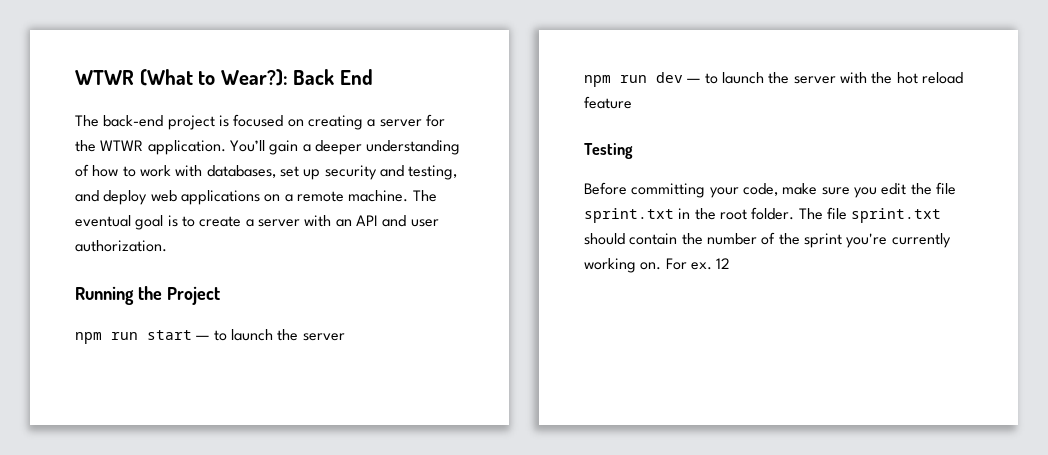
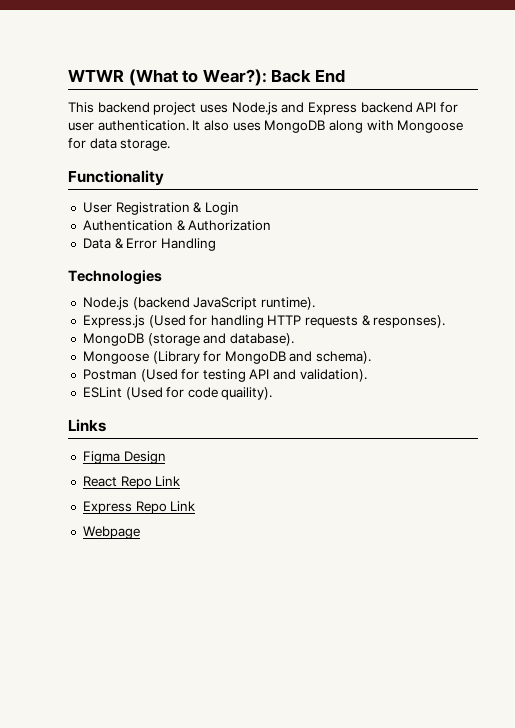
- The back-end project is focused on creating a server for the WTWR application. You’ll gain a deeper understanding of how to work with databases, set up security and testing, and deploy web applications on a remote machine. The eventual goal is to create a server with an API and user authorization.
- Running the Project
- npm run start — to launch the server
- npm run dev — to launch the server with the hot reload feature
- Testing
- Before committing your code, make sure you edit the file sprint.txt in the root folder. The file sprint.txt should contain the number of the sprint you're currently working on. For ex. 12
+ This backend project uses Node.js and Express backend API for user authentication. It also uses MongoDB along with Mongoose for data storage.
+ Functionality
+ User Registration & Login
+ Authentication & Authorization
+ Data & Error Handling
+ Technologies
+ Node.js (backend JavaScript runtime).
+ Express.js (Used for handling HTTP requests & responses).
+ MongoDB (storage and database).
+ Mongoose (Library for MongoDB and schema).
+ Postman (Used for testing API and validation).
+ ESLint (Used for code quaility).
+ Links
+ Figma Design
+ React Repo Link
+ Express Repo Link
+ Webpage

